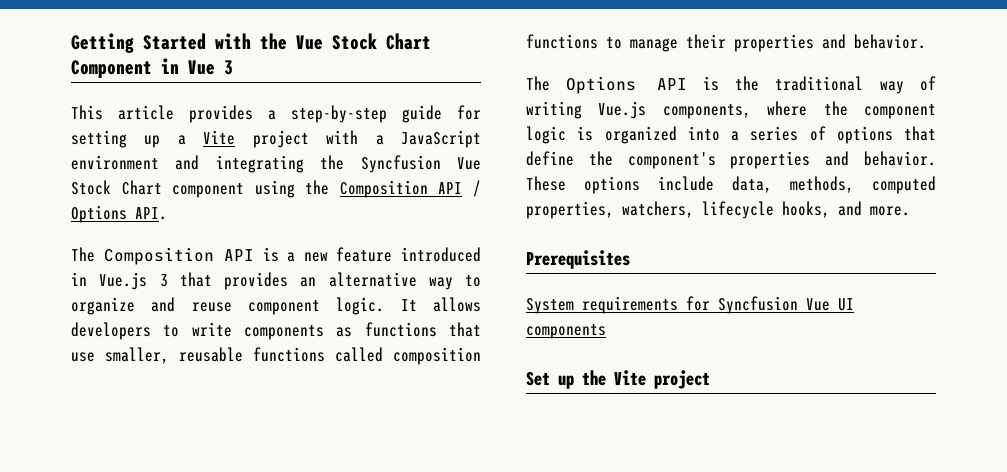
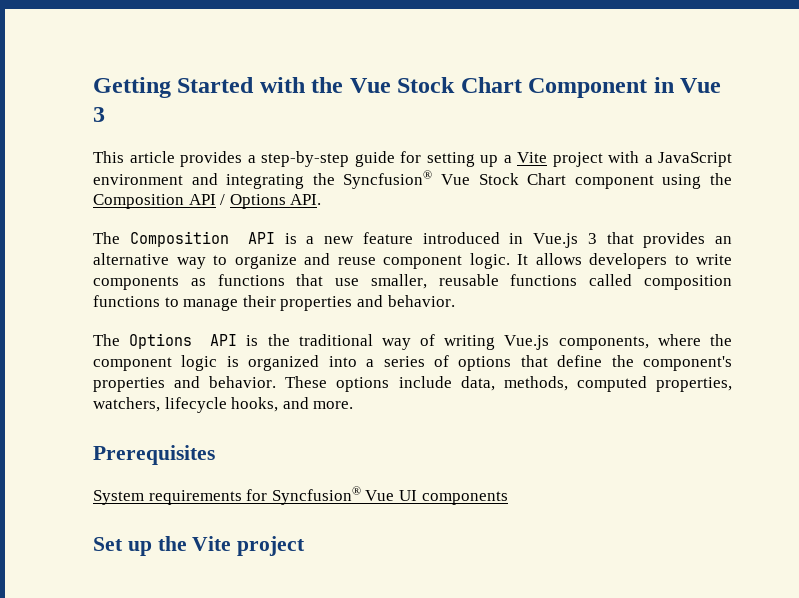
- This article provides a step-by-step guide for setting up a Vite project with a JavaScript environment and integrating the Syncfusion Vue Stock Chart component using the Composition API / Options API.
+ This article provides a step-by-step guide for setting up a Vite project with a JavaScript environment and integrating the Syncfusion® Vue Stock Chart component using the Composition API / Options API.
- System requirements for Syncfusion Vue UI components
+ System requirements for Syncfusion® Vue UI components

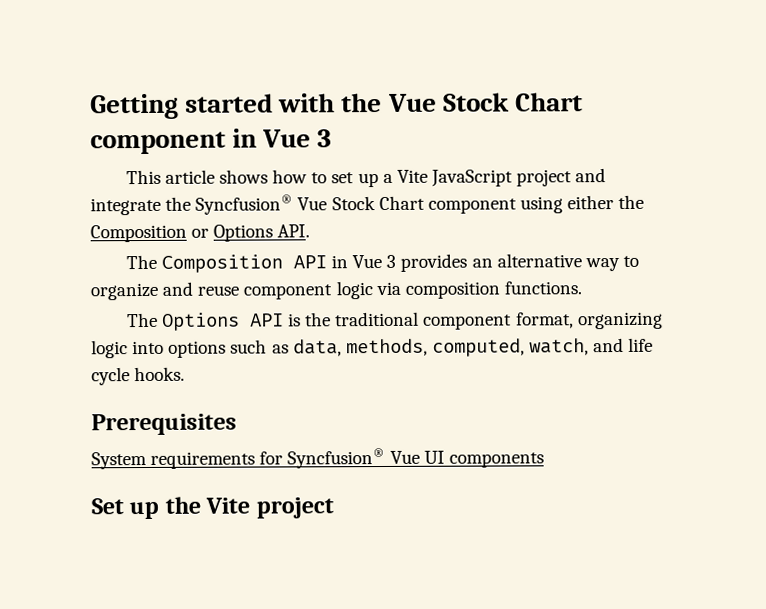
- Getting Started with the Vue Stock Chart Component in Vue 3
+ Getting started with the Vue Stock Chart component in Vue 3
- This article provides a step-by-step guide for setting up a Vite project with a JavaScript environment and integrating the Syncfusion® Vue Stock Chart component using the Composition API / Options API.
+ This article shows how to set up a Vite JavaScript project and integrate the Syncfusion® Vue Stock Chart component using either the Composition or Options API.
- The Composition API is a new feature introduced in Vue.js 3 that provides an alternative way to organize and reuse component logic. It allows developers to write components as functions that use smaller, reusable functions called composition functions to manage their properties and behavior.
+ The Composition API in Vue 3 provides an alternative way to organize and reuse component logic via composition functions.
- The Options API is the traditional way of writing Vue.js components, where the component logic is organized into a series of options that define the component's properties and behavior. These options include data, methods, computed properties, watchers, lifecycle hooks, and more.
+ The Options API is the traditional component format, organizing logic into options such as data, methods, computed, watch, and life cycle hooks.

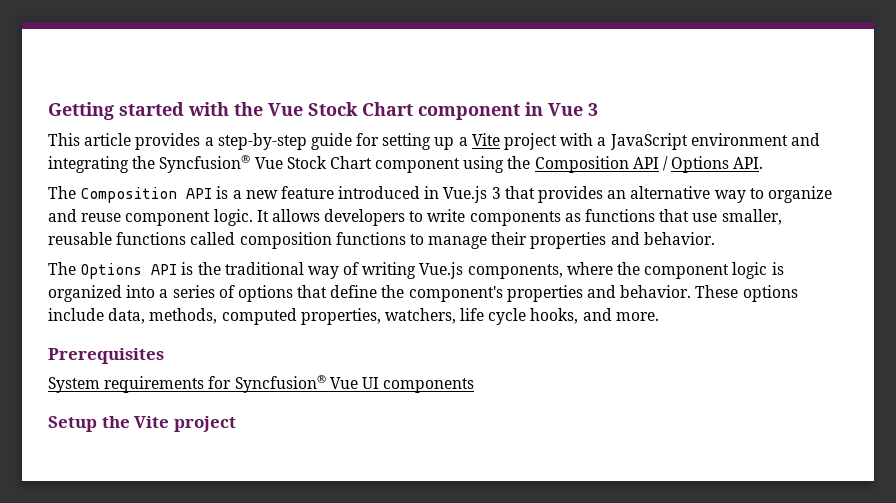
- This article shows how to set up a Vite JavaScript project and integrate the Syncfusion® Vue Stock Chart component using either the Composition or Options API.
+ This article provides a step-by-step guide for setting up a Vite project with a JavaScript environment and integrating the Syncfusion® Vue Stock Chart component using the Composition API / Options API.
- The Composition API in Vue 3 provides an alternative way to organize and reuse component logic via composition functions.
+ The Composition API is a new feature introduced in Vue.js 3 that provides an alternative way to organize and reuse component logic. It allows developers to write components as functions that use smaller, reusable functions called composition functions to manage their properties and behavior.
- The Options API is the traditional component format, organizing logic into options such as data, methods, computed, watch, and life cycle hooks.
+ The Options API is the traditional way of writing Vue.js components, where the component logic is organized into a series of options that define the component's properties and behavior. These options include data, methods, computed properties, watchers, life cycle hooks, and more.
- Set up the Vite project
+ Setup the Vite project

